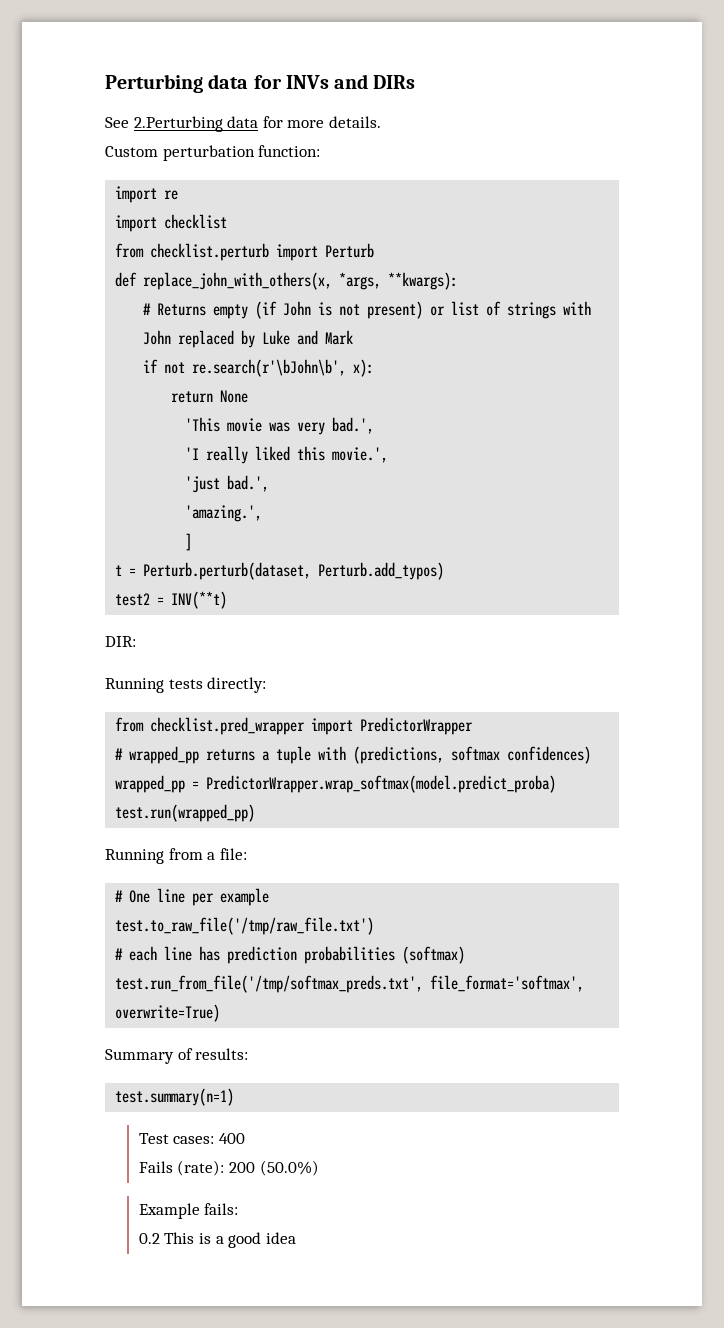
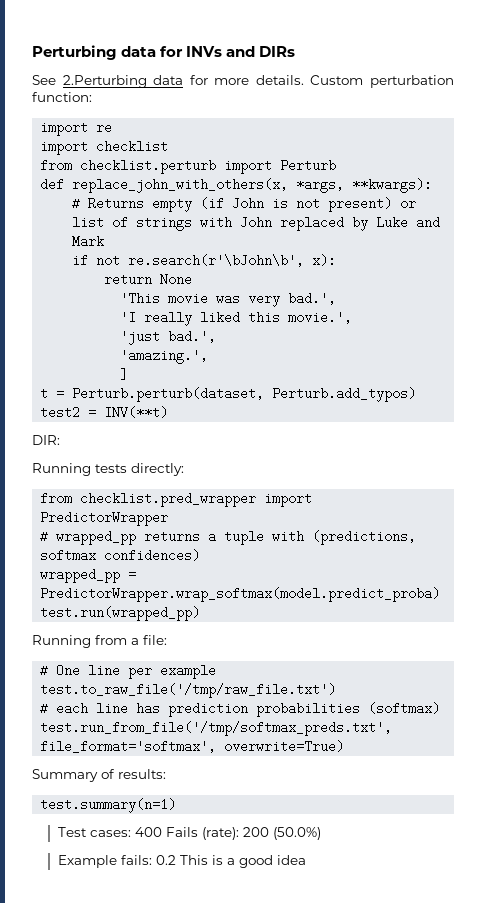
- See 2.Perturbing data for more details.
- Custom perturbation function:
+ See 2.Perturbing data for more details. Custom perturbation function:
- Test cases: 400
- Fails (rate): 200 (50.0%)
+ Test cases: 400 Fails (rate): 200 (50.0%)
- Example fails:
- 0.2 This is a good idea
+ Example fails: 0.2 This is a good idea

